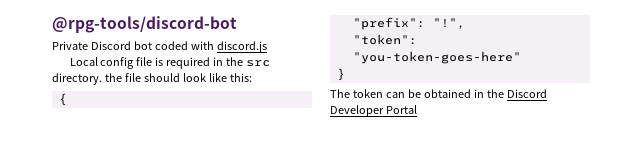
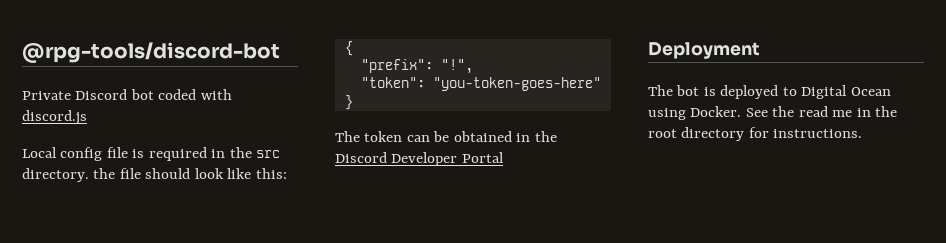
+ Deployment
+ The bot is deployed to Digital Ocean using Docker. See the read me in the root directory for instructions.

